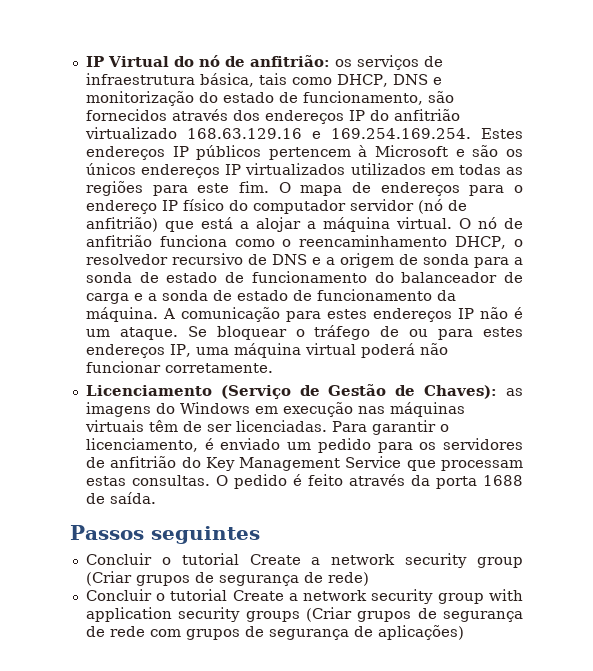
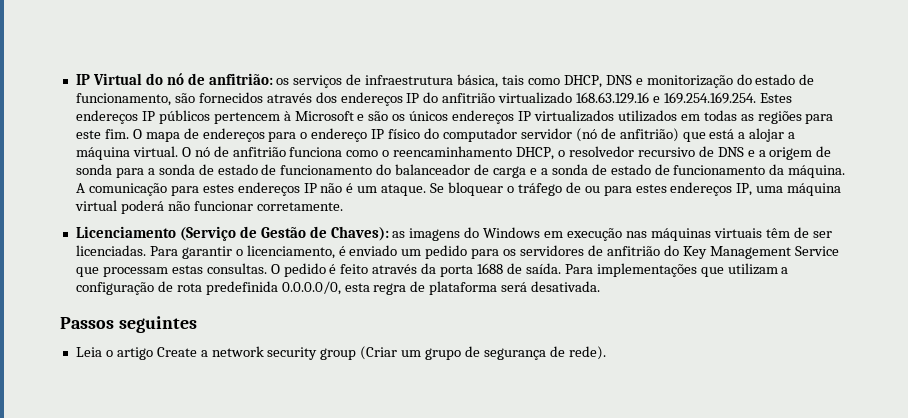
+ Para implementações que utilizam a configuração de rota predefinida 0.0.0.0/0, esta regra de plataforma será desativada.
- Concluir o tutorial Create a network security group (Criar grupos de segurança de rede)
- Concluir o tutorial Create a network security group with application security groups (Criar grupos de segurança de rede com grupos de segurança de aplicações)
+ Leia o artigo Create a network security group (Criar um grupo de segurança de rede).

